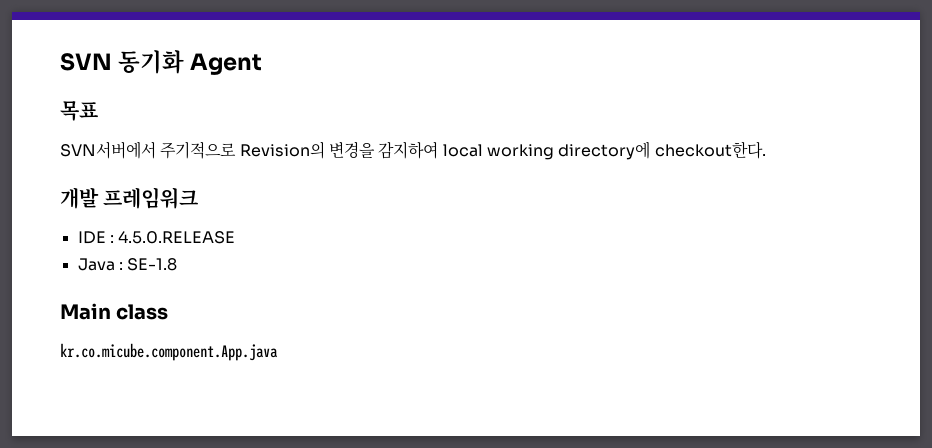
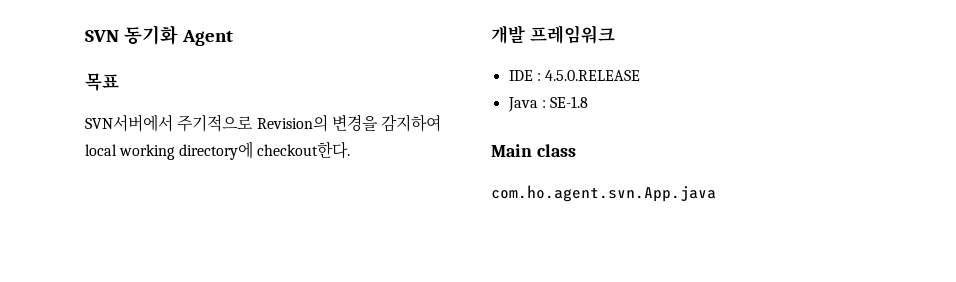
- kr.co.micube.component.App.java
+ com.ho.agent.svn.App.java

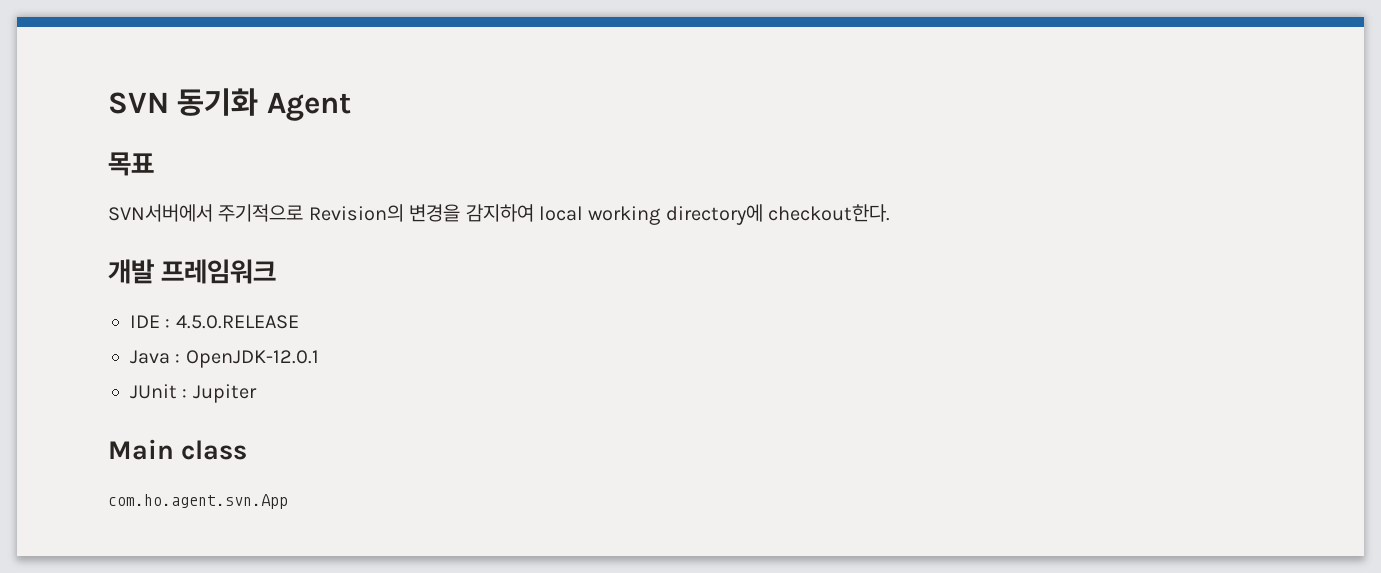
- Java : SE-1.8
+ Java : OpenJDK-12.0.1
+ JUnit : Jupiter
- com.ho.agent.svn.App.java
+ com.ho.agent.svn.App

